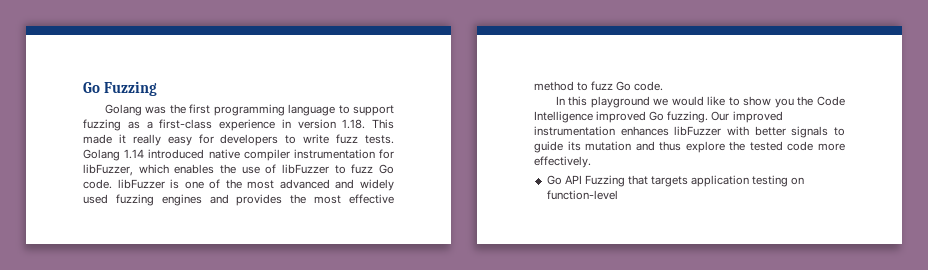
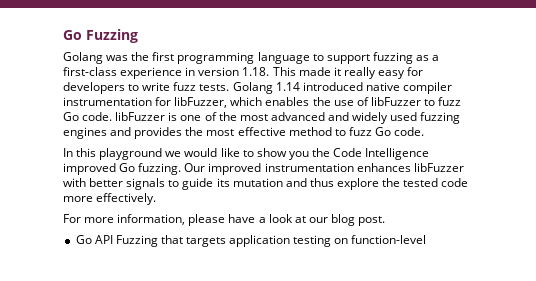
+ For more information, please have a look at our blog post.

